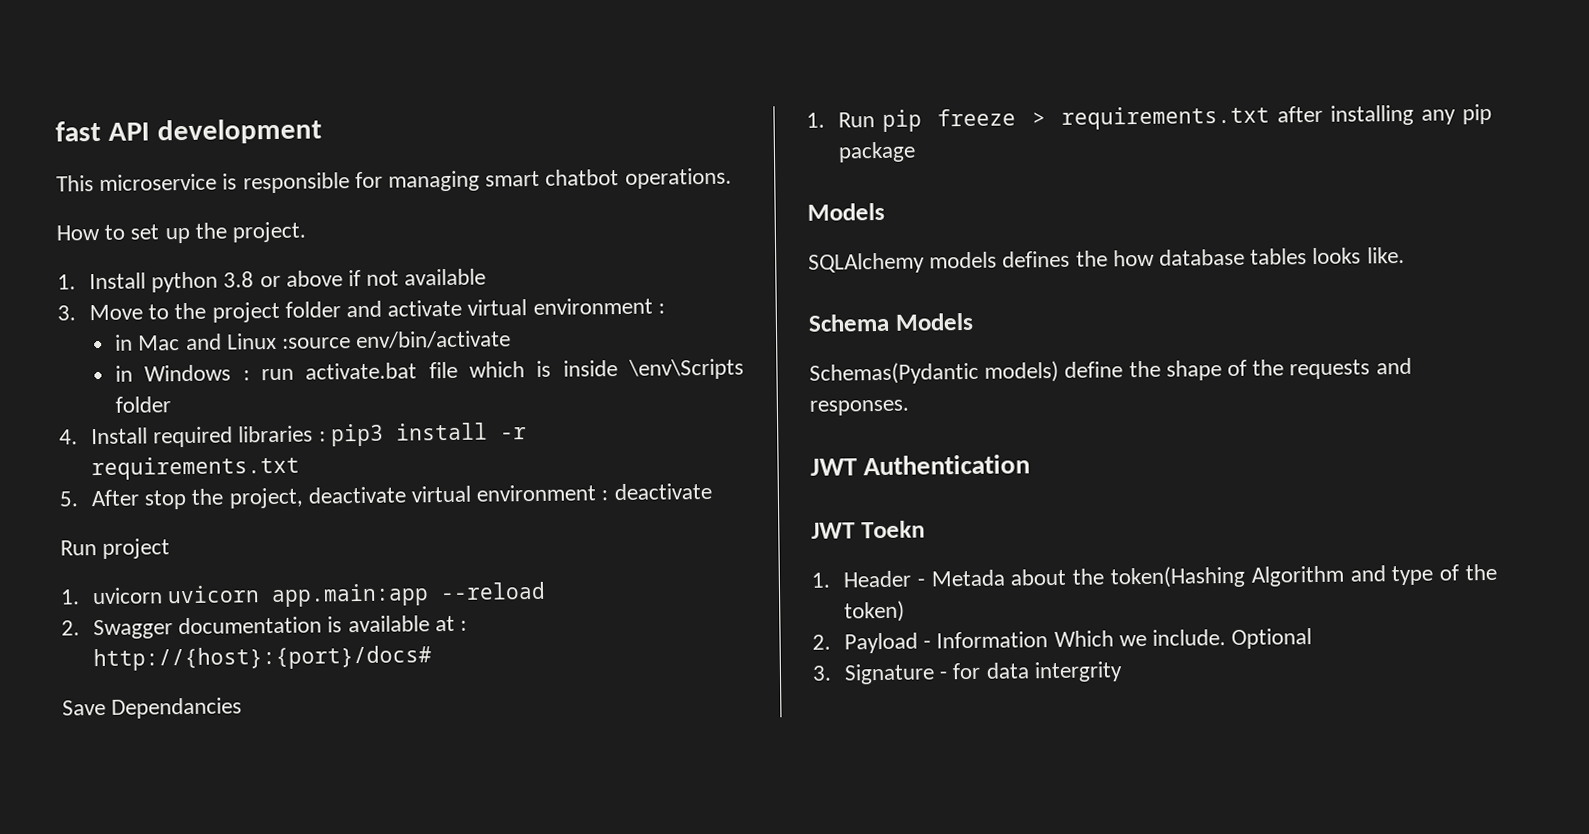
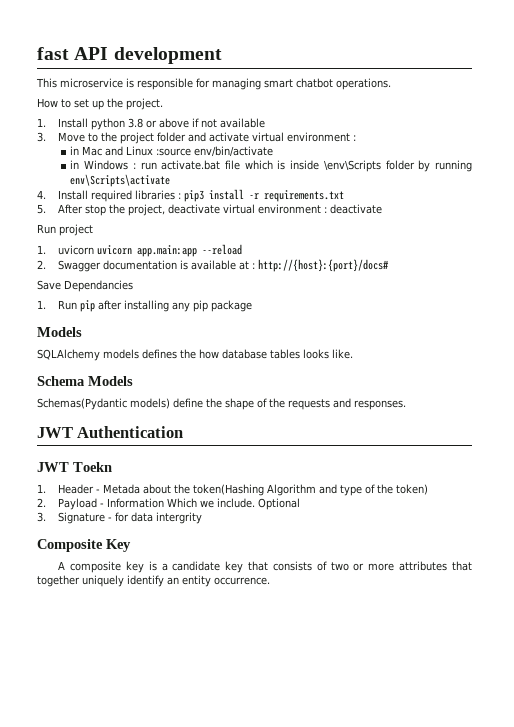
- in Windows : run activate.bat file which is inside \env\Scripts folder
+ in Windows : run activate.bat file which is inside \env\Scripts folder by running env\Scripts\activate
- 1. Run pip freeze > requirements.txt after installing any pip package
+ 1. Run pip after installing any pip package
+ Composite Key
+ A composite key is a candidate key that consists of two or more attributes that together uniquely identify an entity occurrence.

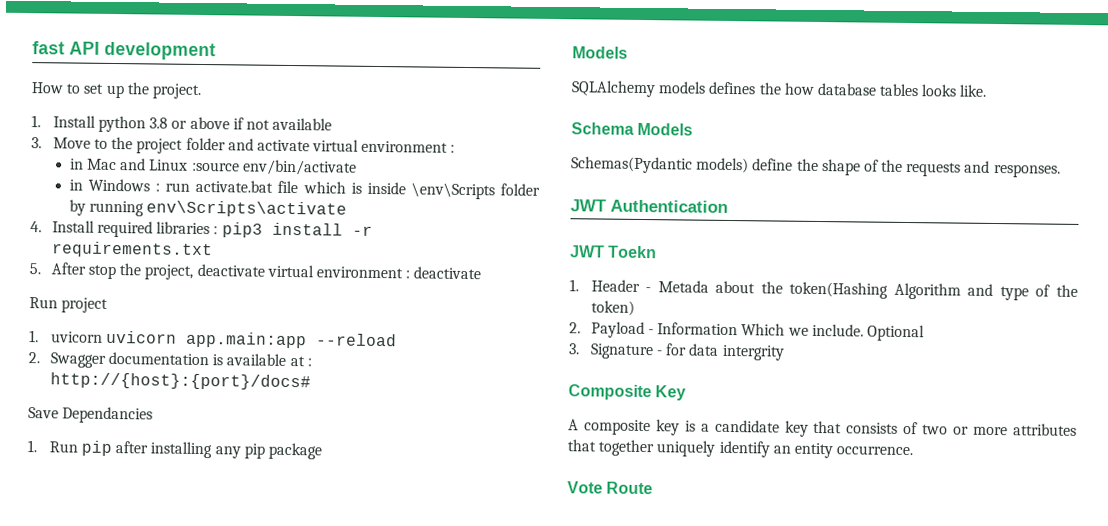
- This microservice is responsible for managing smart chatbot operations.
+ Vote Route

